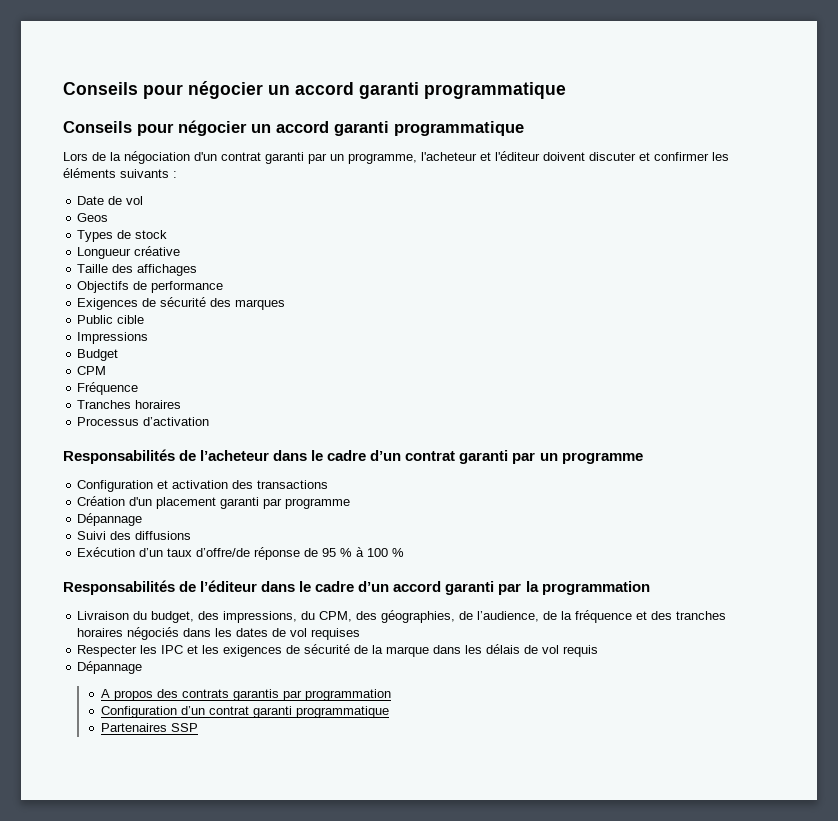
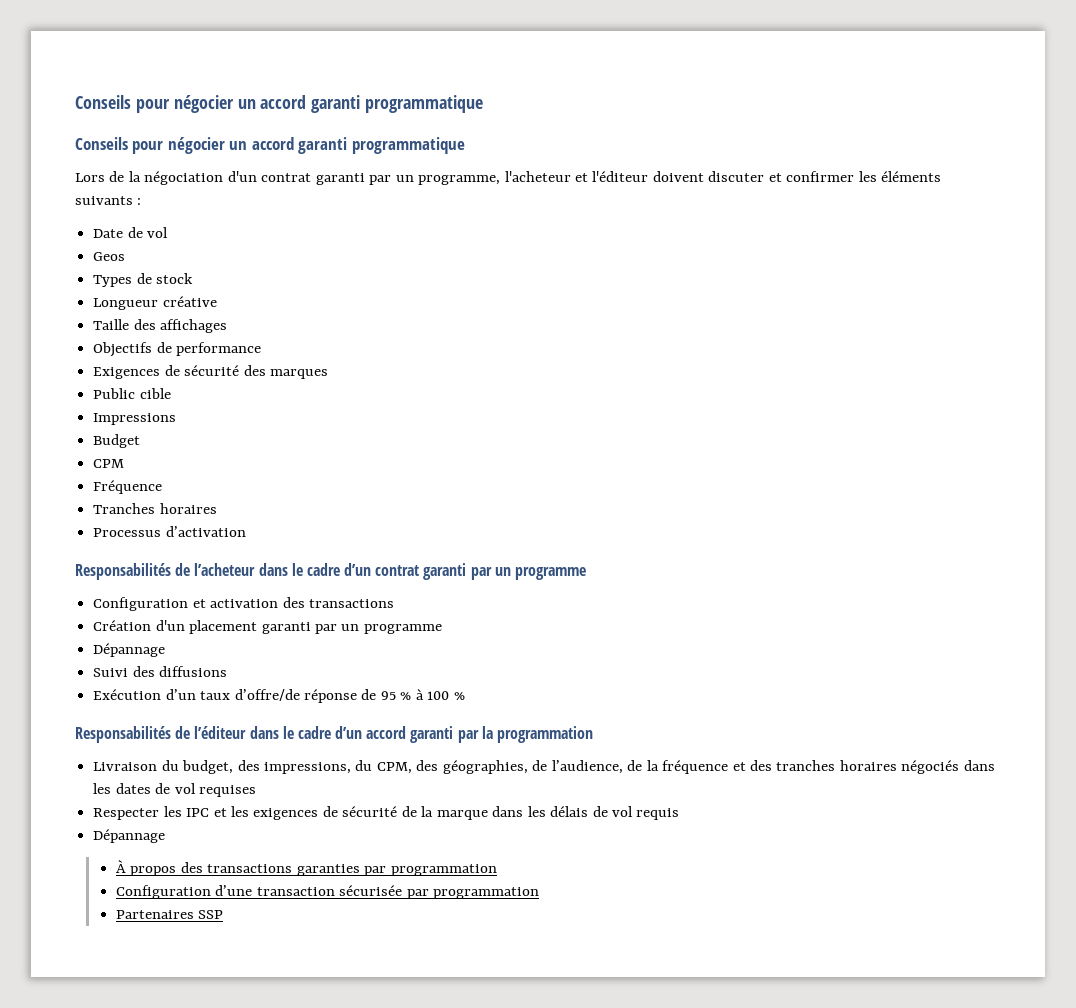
- Création d'un placement garanti par programme
+ Création d'un placement garanti par un programme
- A propos des contrats garantis par programmation
+ À propos des transactions garanties par programmation
- Configuration d’un contrat garanti programmatique
+ Configuration d’une transaction sécurisée par programmation

